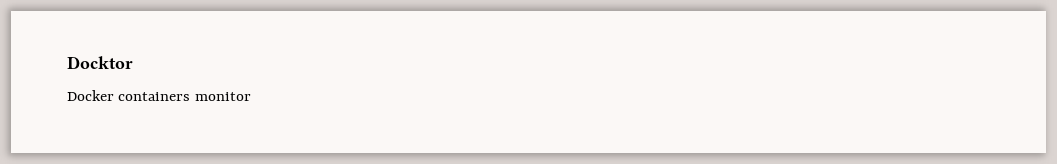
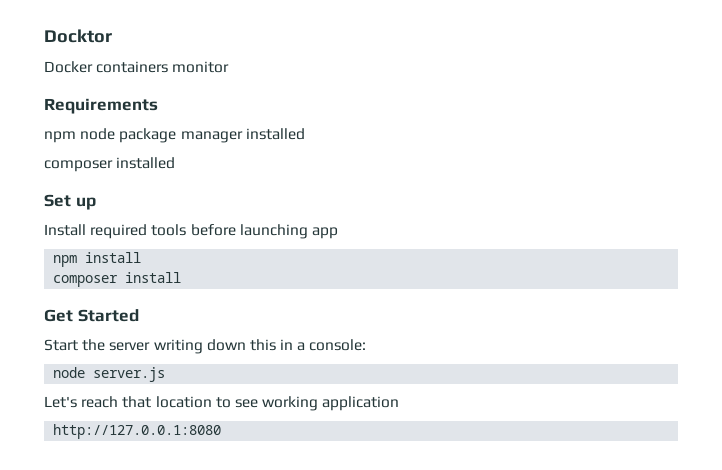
+ Requirements
+ npm node package manager installed
+ composer installed
+ Set up
+ Install required tools before launching app
+ npm install
+ composer install
+ Get Started
+ Start the server writing down this in a console:
+ node server.js
+ Let's reach that location to see working application
+ http://127.0.0.1:8080

